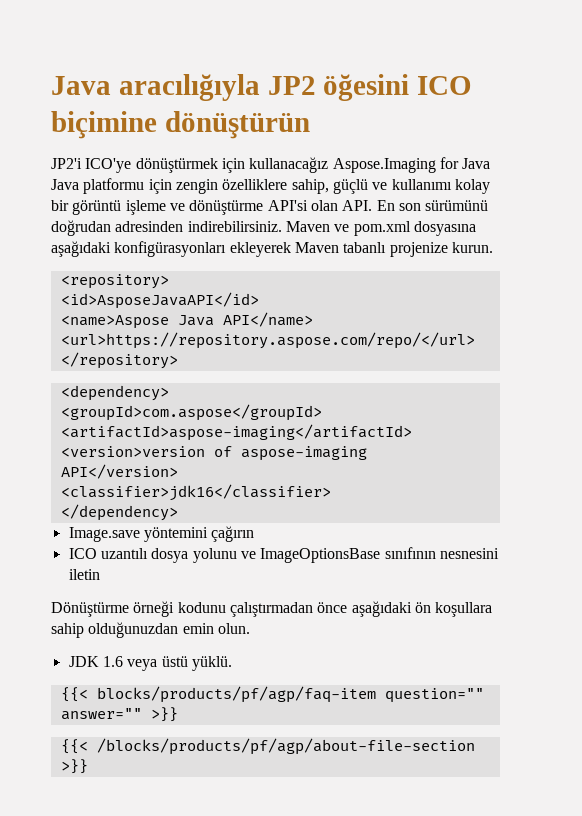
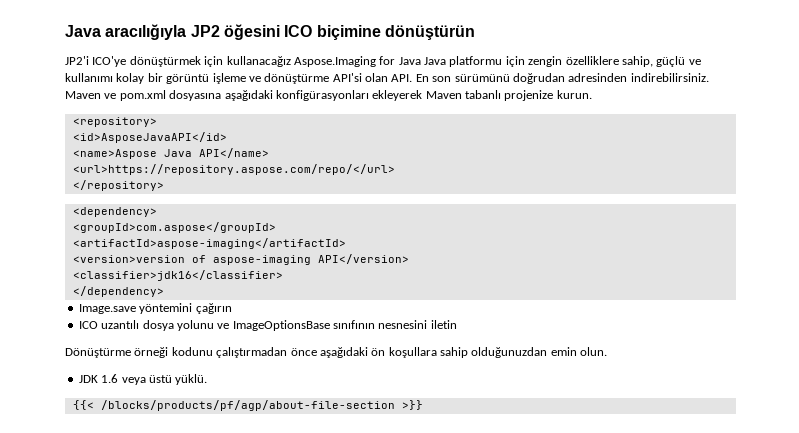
- {{< blocks/products/pf/agp/faq-item question="" answer="" >}}

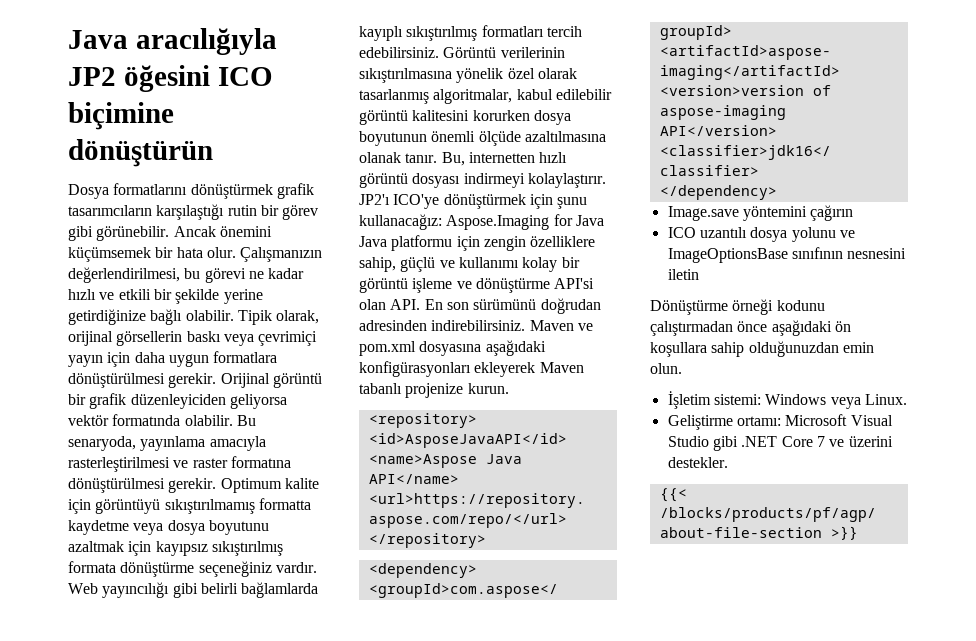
- JP2'i ICO'ye dönüştürmek için kullanacağız Aspose.Imaging for Java Java platformu için zengin özelliklere sahip, güçlü ve kullanımı kolay bir görüntü işleme ve dönüştürme API'si olan API. En son sürümünü doğrudan adresinden indirebilirsiniz.
+ Dosya formatlarını dönüştürmek grafik tasarımcıların karşılaştığı rutin bir görev gibi görünebilir. Ancak önemini küçümsemek bir hata olur. Çalışmanızın değerlendirilmesi, bu görevi ne kadar hızlı ve etkili bir şekilde yerine getirdiğinize bağlı olabilir. Tipik olarak, orijinal görsellerin baskı veya çevrimiçi yayın için daha uygun formatlara dönüştürülmesi gerekir. Orijinal görüntü bir grafik düzenleyiciden geliyorsa vektör formatında olabilir. Bu senaryoda, yayınlama amacıyla rasterleştirilmesi ve raster formatına dönüştürülmesi gerekir. Optimum kalite için görüntüyü sıkıştırılmamış formatta kaydetme veya dosya boyutunu azaltmak için kayıpsız sıkıştırılmış formata dönüştürme seçeneğiniz vardır. Web yayıncılığı gibi belirli bağlamlarda kayıplı sıkıştırılmış formatları tercih edebilirsiniz. Görüntü verilerinin sıkıştırılmasına yönelik özel olarak tasarlanmış algoritmalar, kabul edilebilir görüntü kalitesini korurken dosya boyutunun önemli ölçüde azaltılmasına olanak tanır. Bu, internetten hızlı görüntü dosyası indirmeyi kolaylaştırır. JP2'ı ICO'ye dönüştürmek için şunu kullanacağız: Aspose.Imaging for Java Java platformu için zengin özelliklere sahip, güçlü ve kullanımı kolay bir görüntü işleme ve dönüştürme API'si olan API. En son sürümünü doğrudan adresinden indirebilirsiniz.
- JDK 1.6 veya üstü yüklü.
+ İşletim sistemi: Windows veya Linux.
+ Geliştirme ortamı: Microsoft Visual Studio gibi .NET Core 7 ve üzerini destekler.

